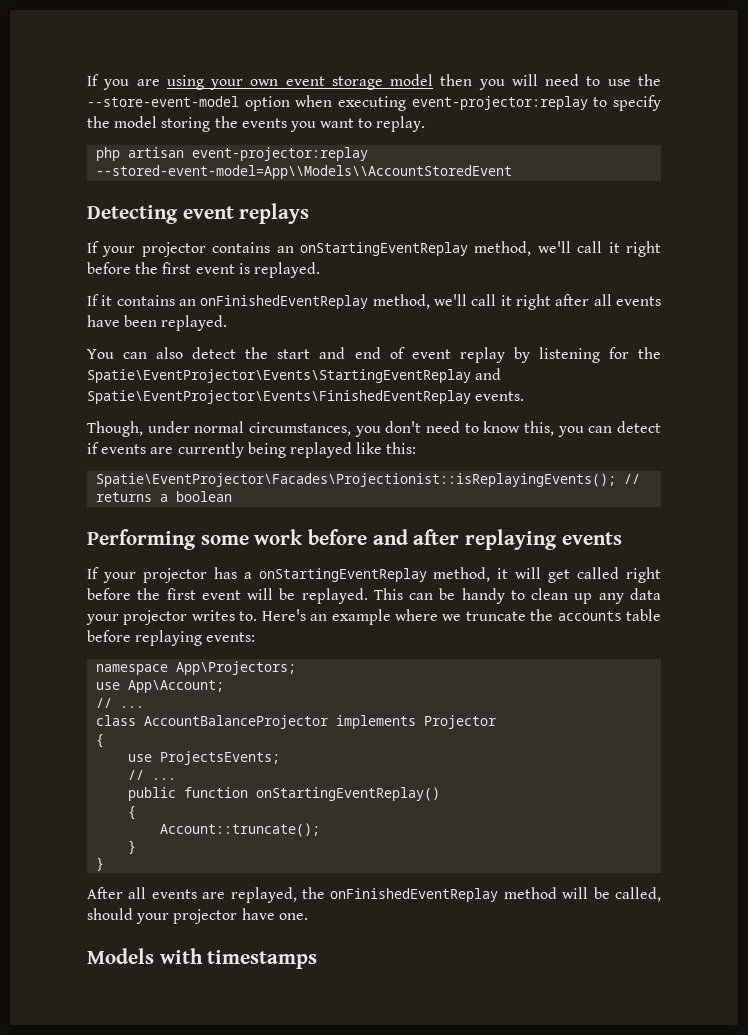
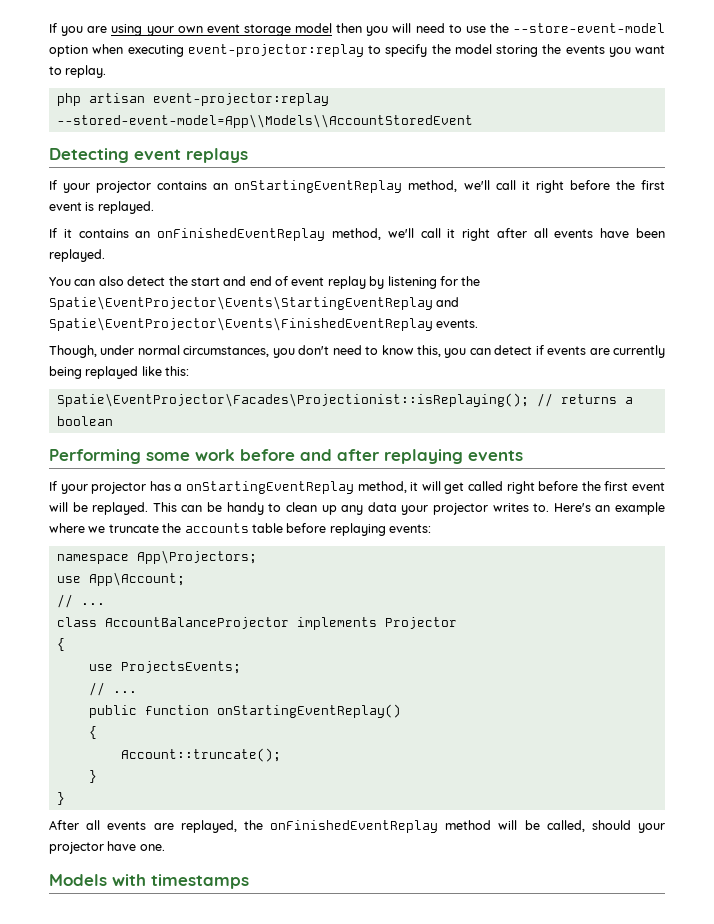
- Spatie\EventProjector\Facades\Projectionist::isReplayingEvents(); // returns a boolean
+ Spatie\EventProjector\Facades\Projectionist::isReplaying(); // returns a boolean

